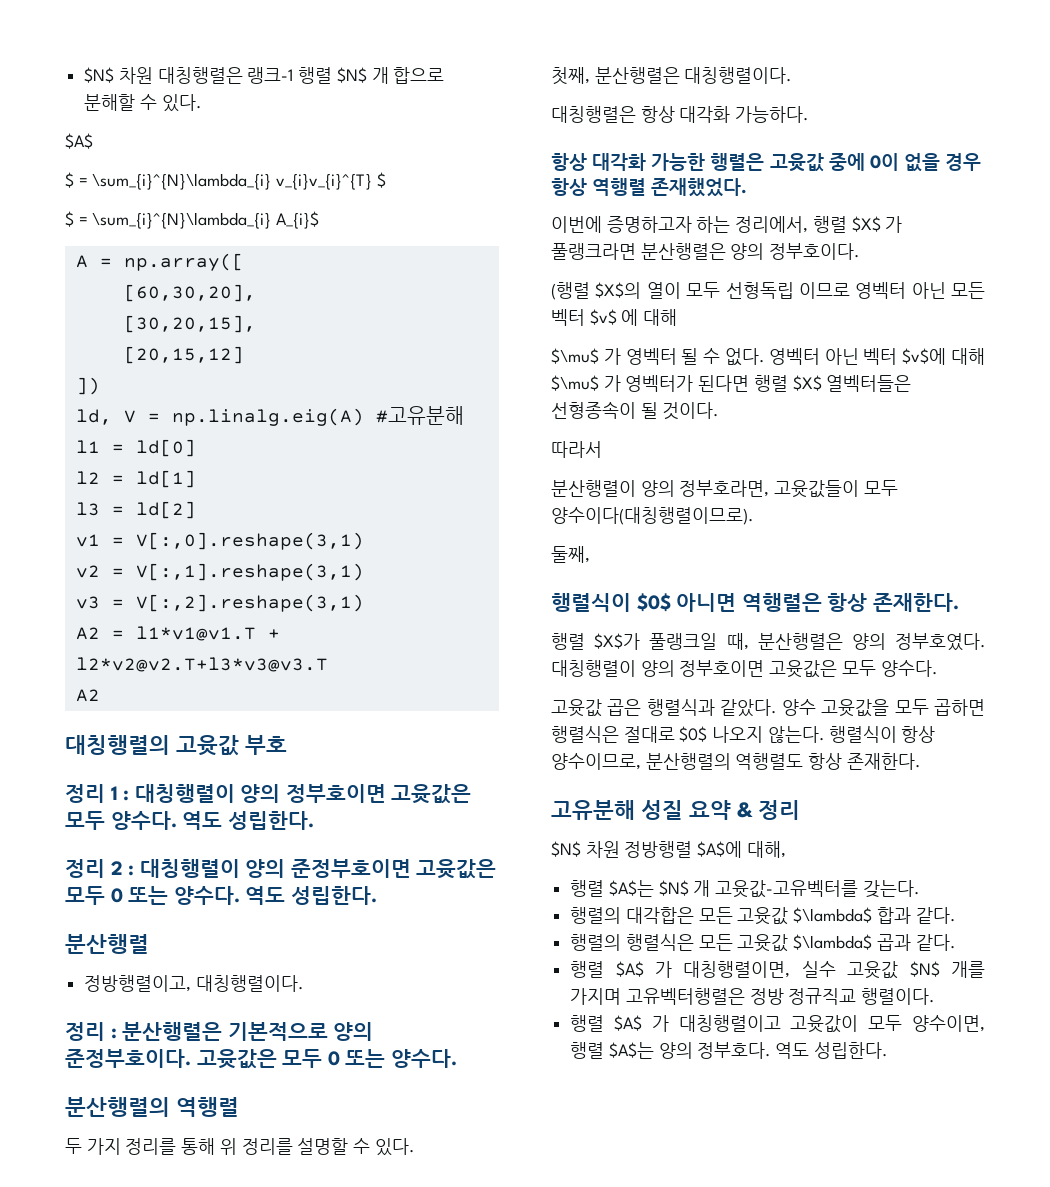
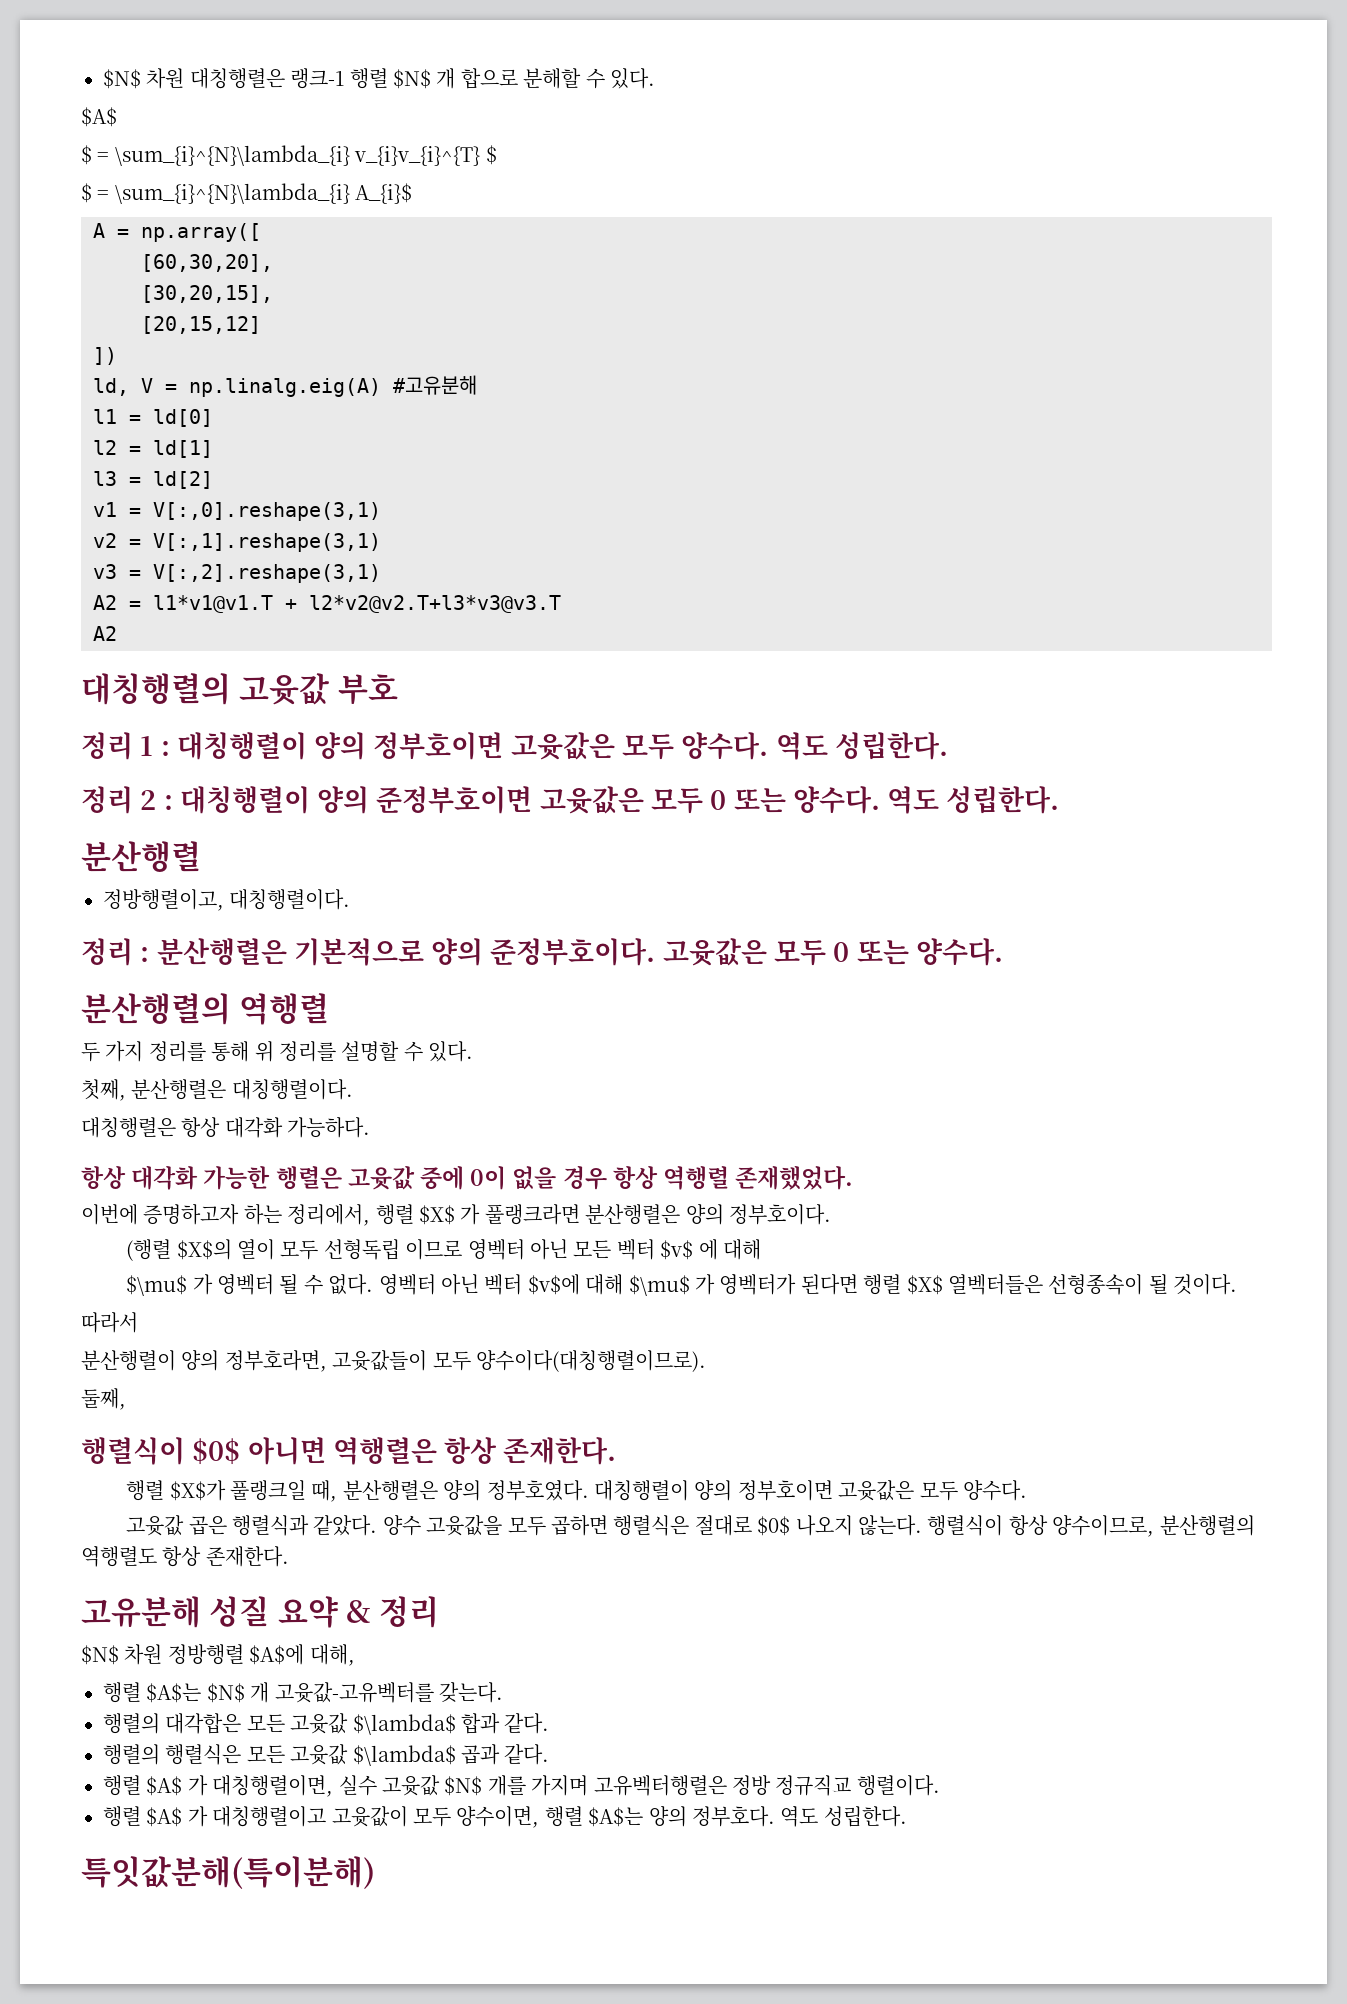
+ 특잇값분해(특이분해)

